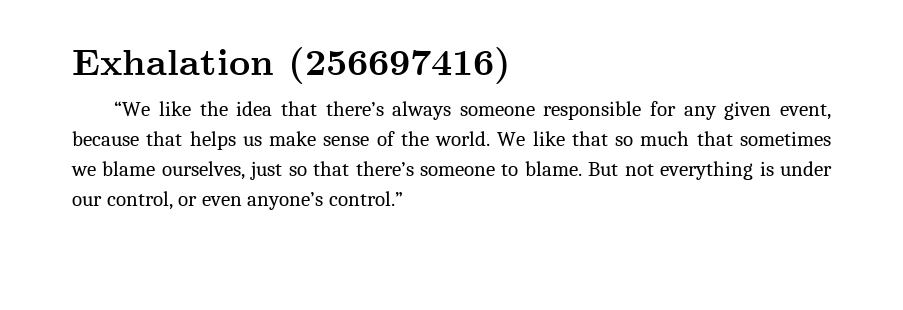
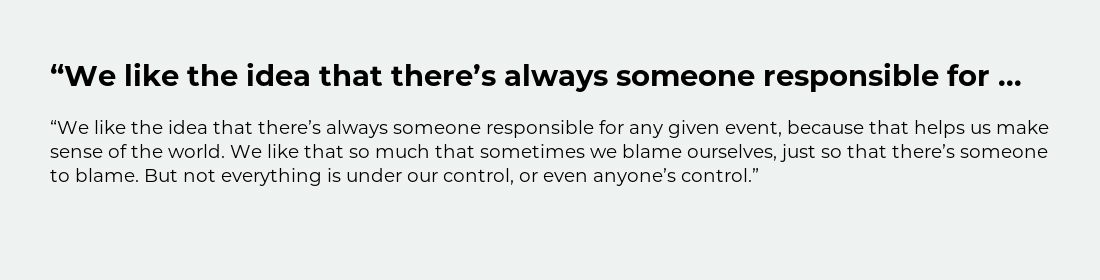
- Exhalation (256697416)
+ “We like the idea that there’s always someone responsible for ...

